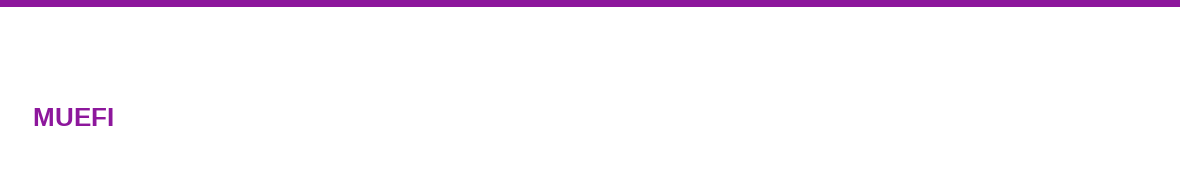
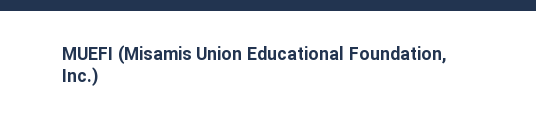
- MUEFI
+ MUEFI (Misamis Union Educational Foundation, Inc.)

